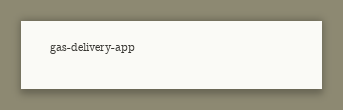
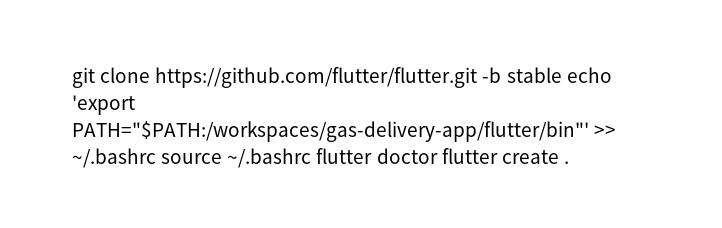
- gas-delivery-app
+ git clone https://github.com/flutter/flutter.git -b stable echo 'export PATH="$PATH:/workspaces/gas-delivery-app/flutter/bin"' >> ~/.bashrc source ~/.bashrc flutter doctor flutter create .

